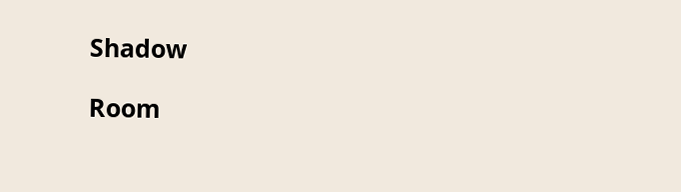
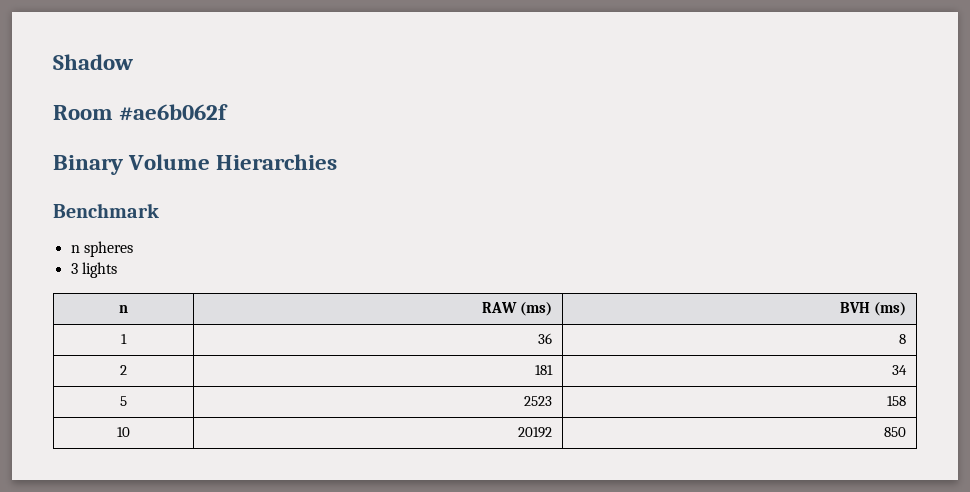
- Room
+ Room #ae6b062f
+ Binary Volume Hierarchies
+ Benchmark
+ n spheres
+ 3 lights
+ n | RAW (ms) | BVH (ms)
+ 1 | 36 | 8
+ 2 | 181 | 34
+ 5 | 2523 | 158
+ 10 | 20192 | 850

